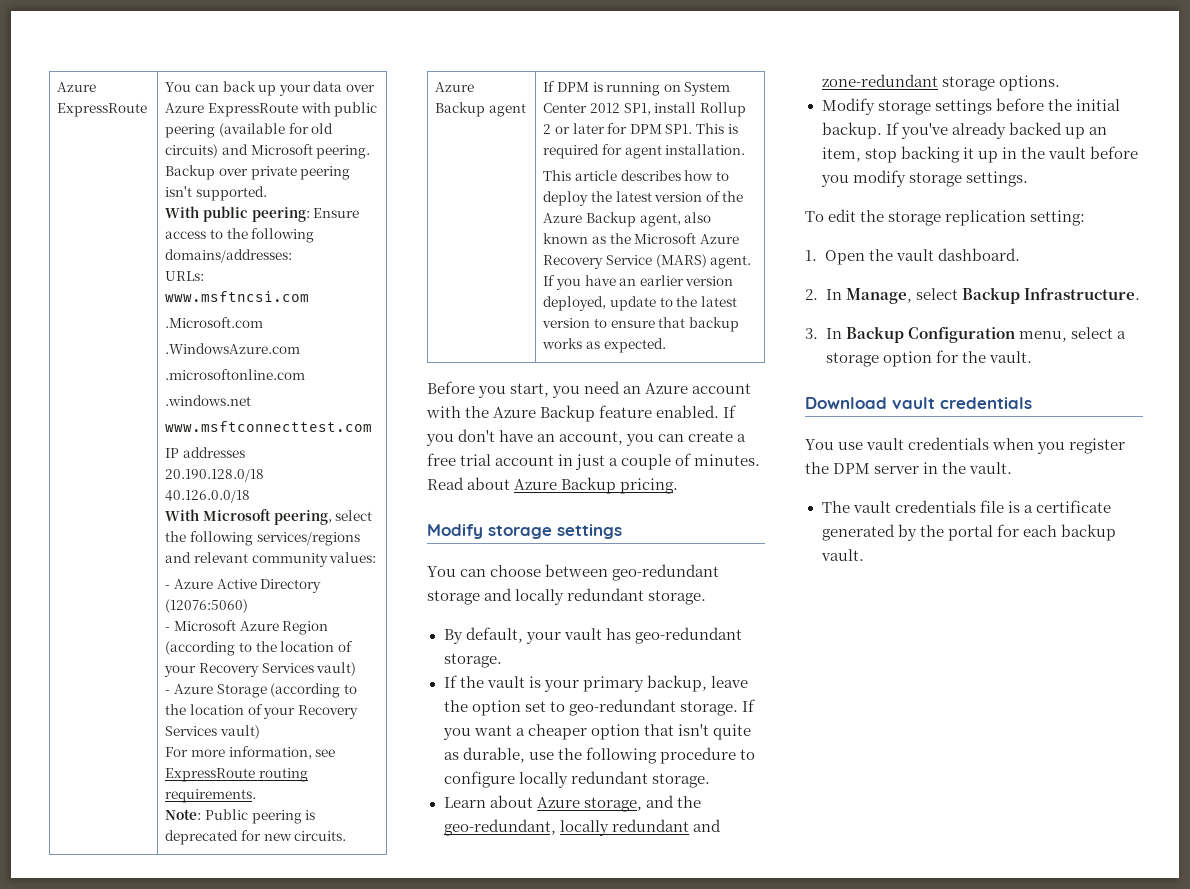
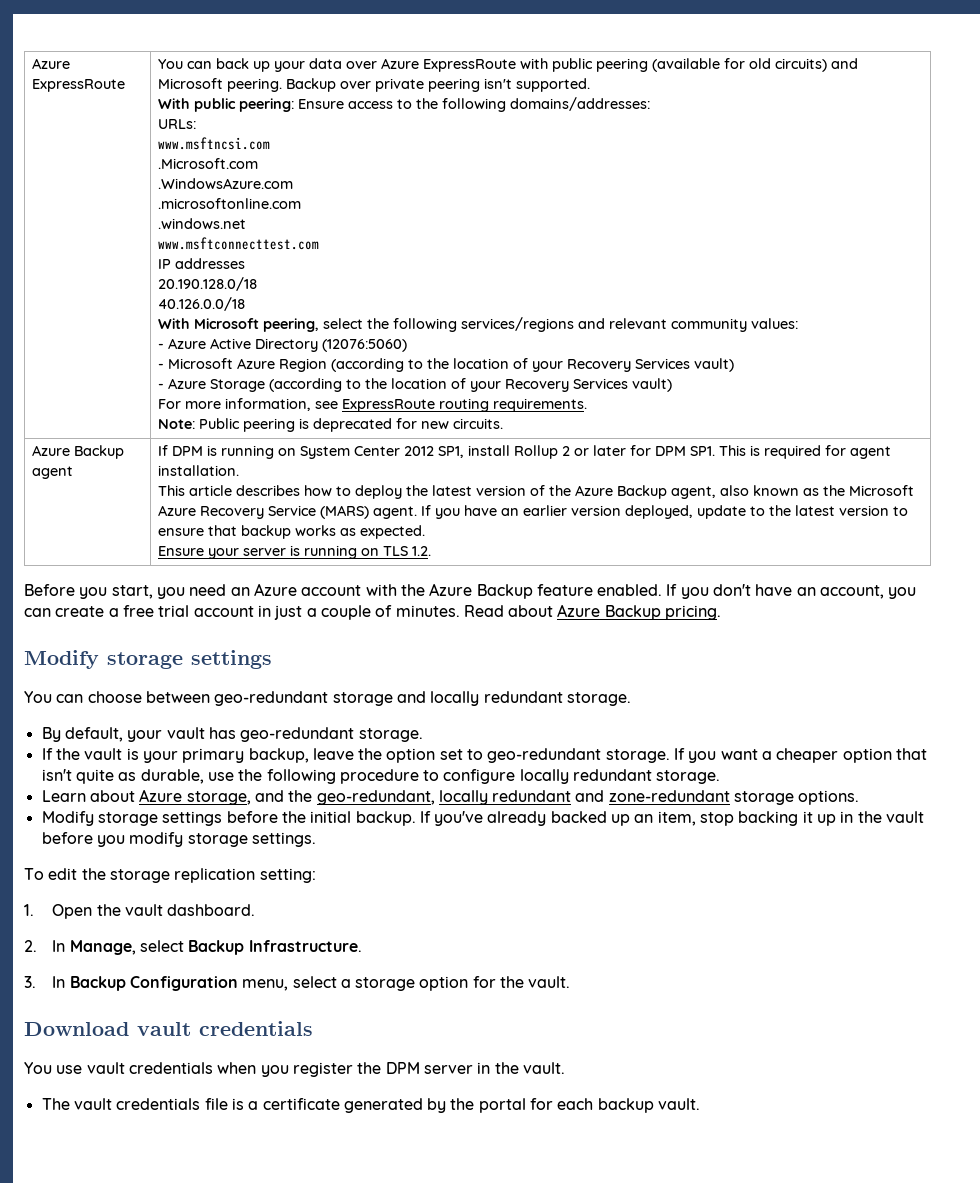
+ Ensure your server is running on TLS 1.2.

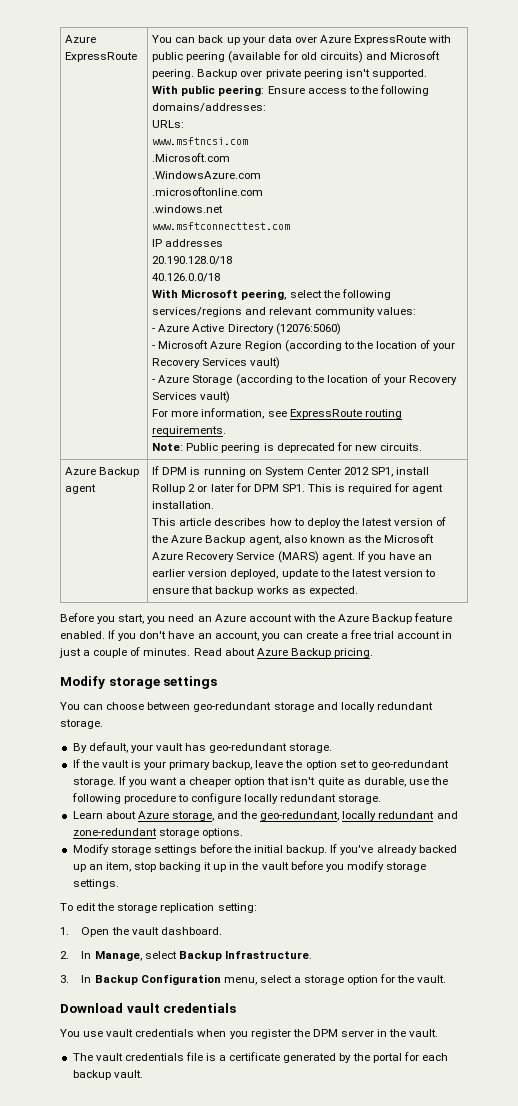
- Ensure your server is running on TLS 1.2.

